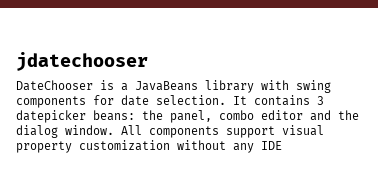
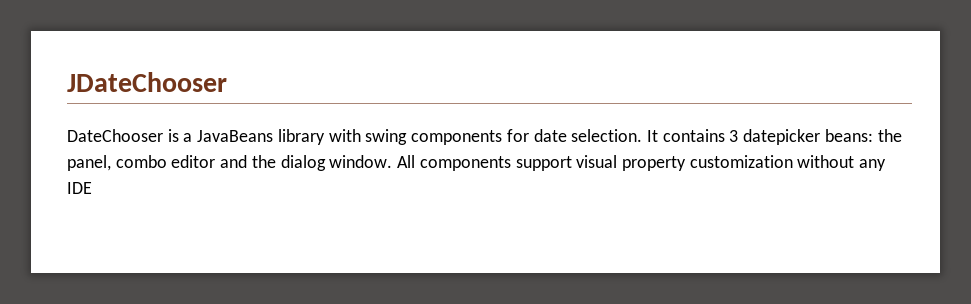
- jdatechooser
+ JDateChooser

